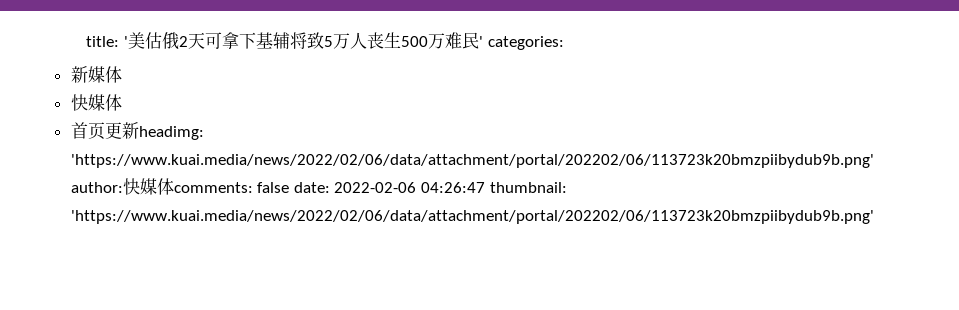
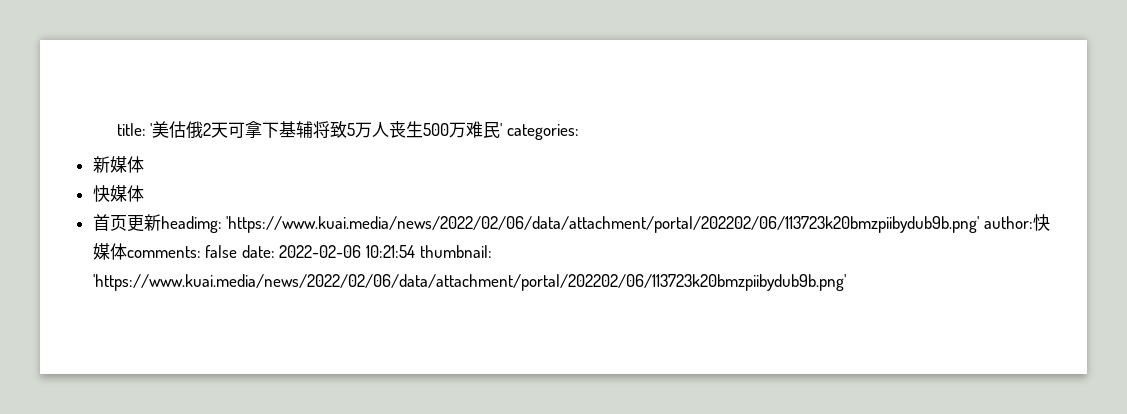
- 首页更新headimg: 'https://www.kuai.media/news/2022/02/06/data/attachment/portal/202202/06/113723k20bmzpiibydub9b.png' author:快媒体comments: false date: 2022-02-06 04:26:47 thumbnail: 'https://www.kuai.media/news/2022/02/06/data/attachment/portal/202202/06/113723k20bmzpiibydub9b.png'
+ 首页更新headimg: 'https://www.kuai.media/news/2022/02/06/data/attachment/portal/202202/06/113723k20bmzpiibydub9b.png' author:快媒体comments: false date: 2022-02-06 10:21:54 thumbnail: 'https://www.kuai.media/news/2022/02/06/data/attachment/portal/202202/06/113723k20bmzpiibydub9b.png'

